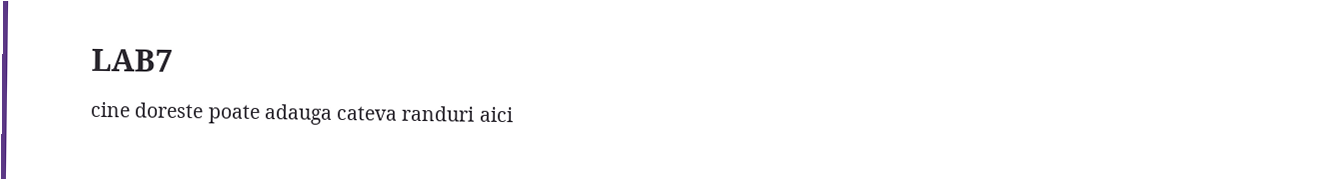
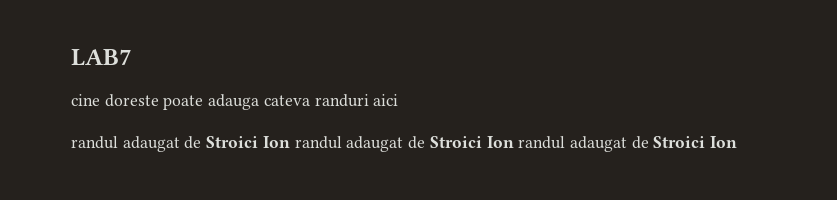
+ randul adaugat de Stroici Ion randul adaugat de Stroici Ion randul adaugat de Stroici Ion

